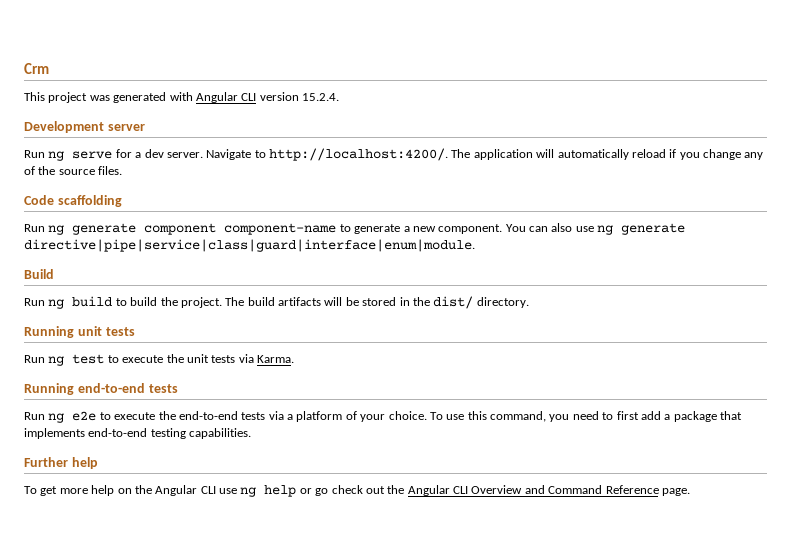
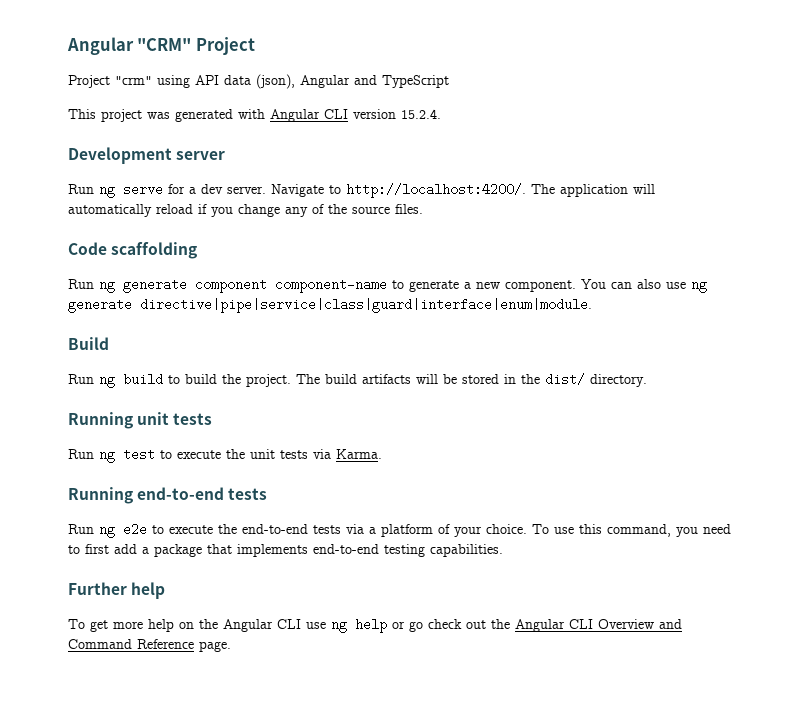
- Crm
+ Angular "CRM" Project
+ Project "crm" using API data (json), Angular and TypeScript

